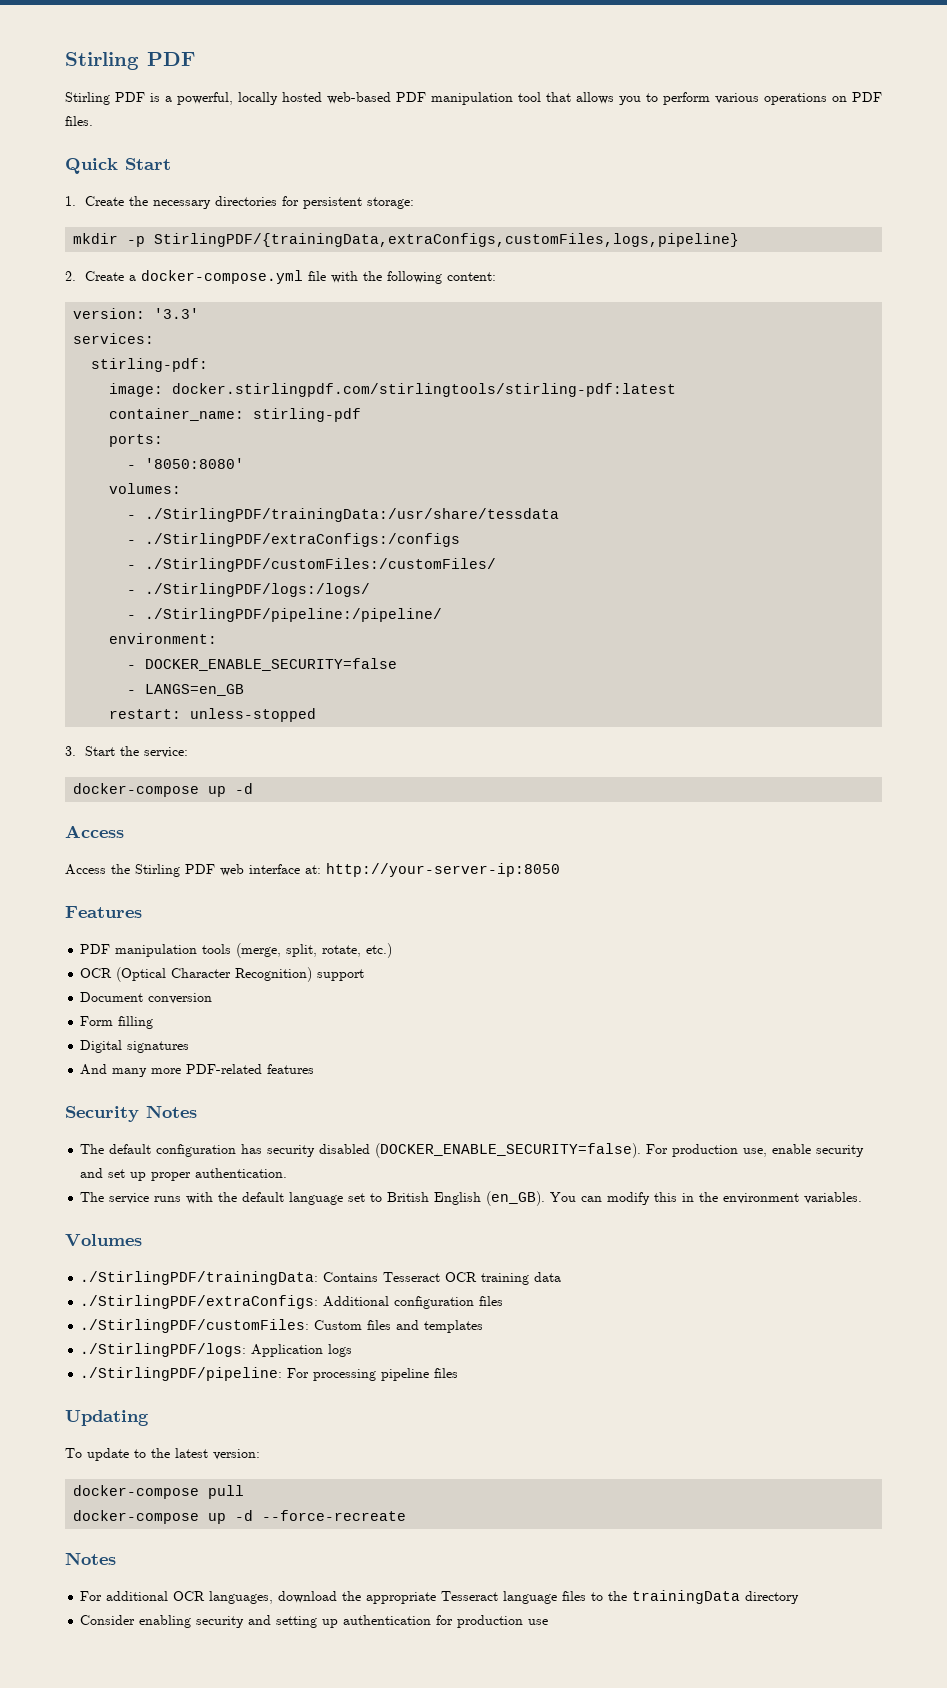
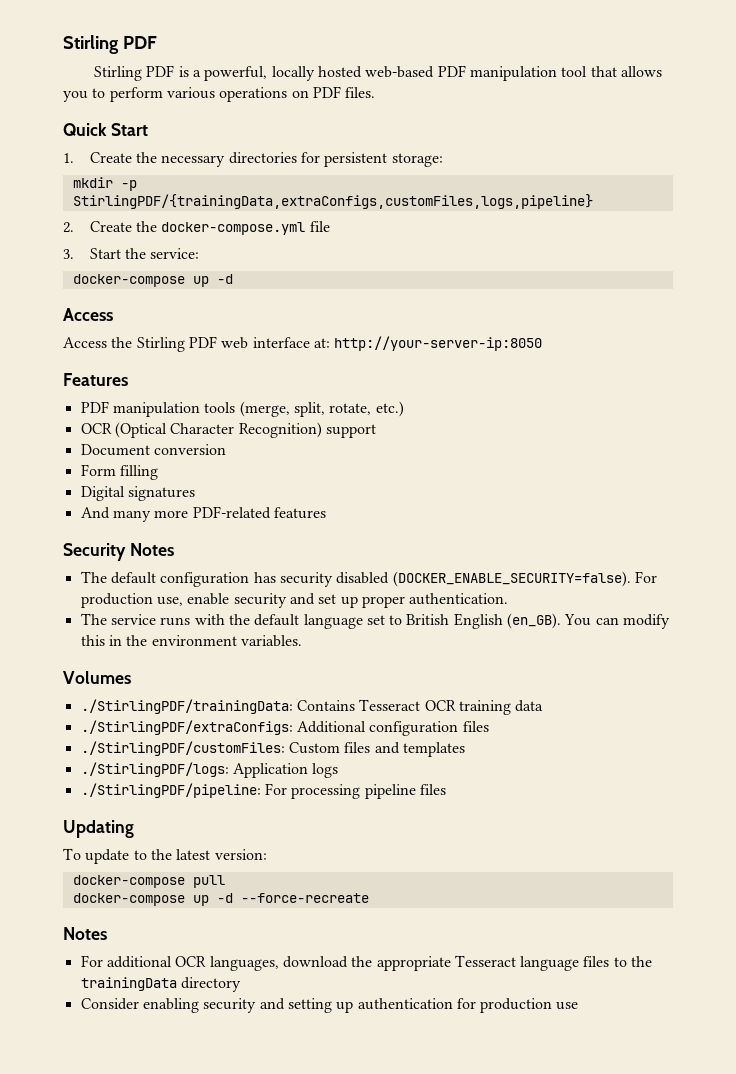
- 2. Create a docker-compose.yml file with the following content:
- version: '3.3'
- services:
- stirling-pdf:
- image: docker.stirlingpdf.com/stirlingtools/stirling-pdf:latest
- container_name: stirling-pdf
- ports:
- - '8050:8080'
- volumes:
- - ./StirlingPDF/trainingData:/usr/share/tessdata
- - ./StirlingPDF/extraConfigs:/configs
- - ./StirlingPDF/customFiles:/customFiles/
- - ./StirlingPDF/logs:/logs/
- - ./StirlingPDF/pipeline:/pipeline/
- environment:
- - DOCKER_ENABLE_SECURITY=false
- - LANGS=en_GB
- restart: unless-stopped
+ 2. Create the docker-compose.yml file

